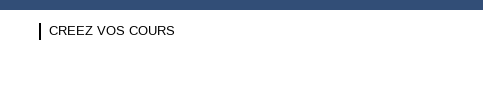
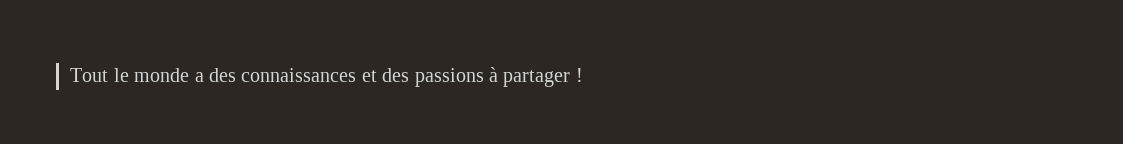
- CREEZ VOS COURS
+ Tout le monde a des connaissances et des passions à partager !

